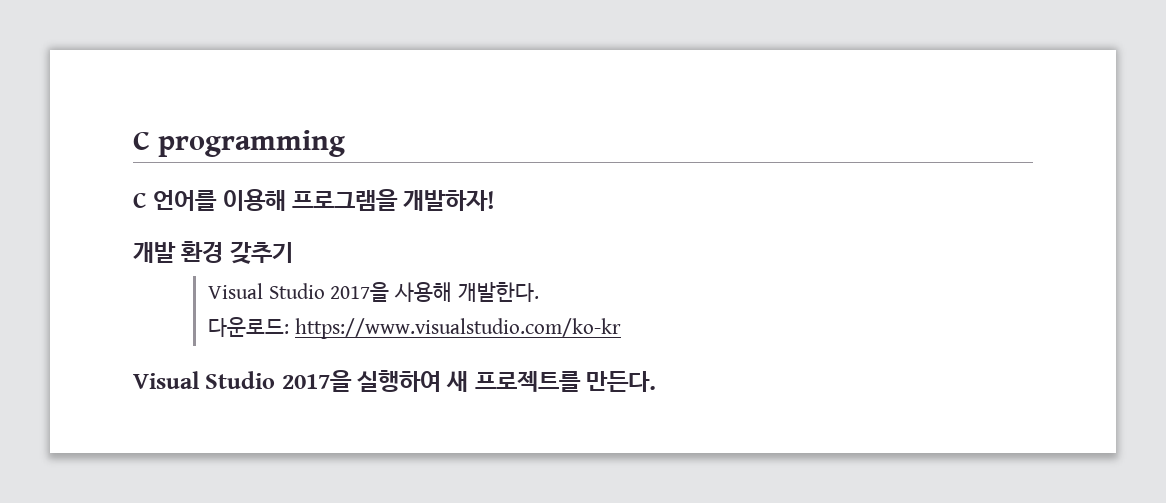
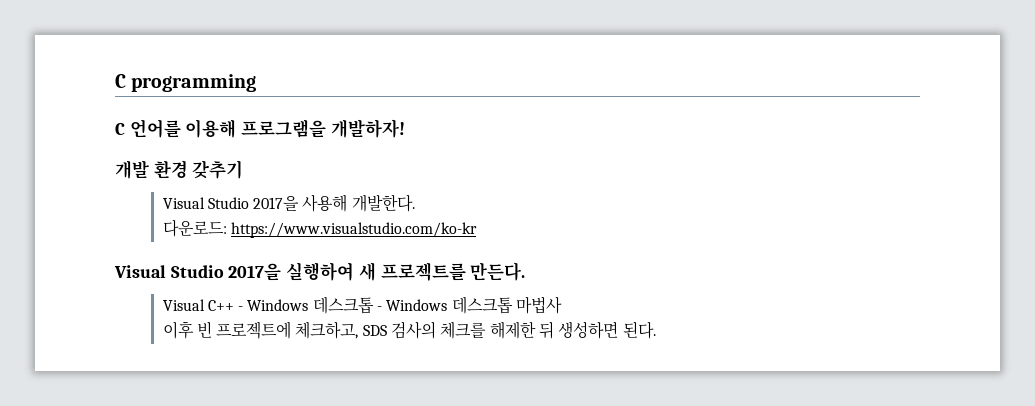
+ Visual C++ - Windows 데스크톱 - Windows 데스크톱 마법사
+ 이후 빈 프로젝트에 체크하고, SDS 검사의 체크를 해제한 뒤 생성하면 된다.

